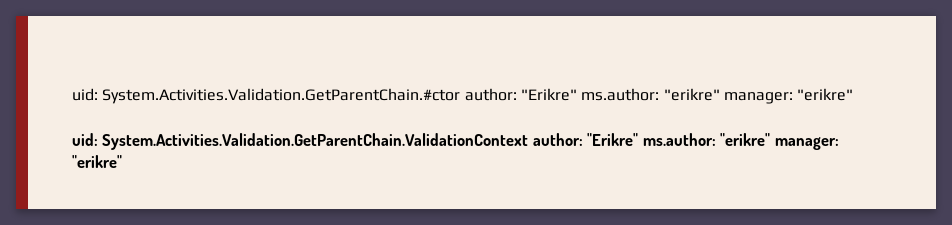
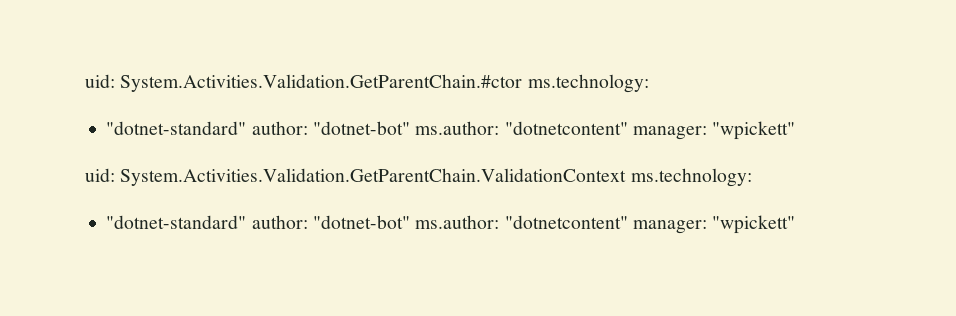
- uid: System.Activities.Validation.GetParentChain.#ctor author: "Erikre" ms.author: "erikre" manager: "erikre"
- uid: System.Activities.Validation.GetParentChain.ValidationContext author: "Erikre" ms.author: "erikre" manager: "erikre"
+ uid: System.Activities.Validation.GetParentChain.#ctor ms.technology:
+ "dotnet-standard" author: "dotnet-bot" ms.author: "dotnetcontent" manager: "wpickett"
+ uid: System.Activities.Validation.GetParentChain.ValidationContext ms.technology:
+ "dotnet-standard" author: "dotnet-bot" ms.author: "dotnetcontent" manager: "wpickett"

